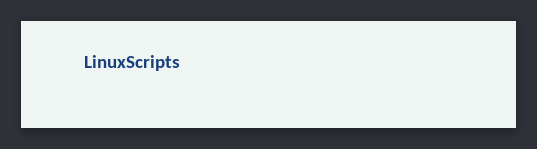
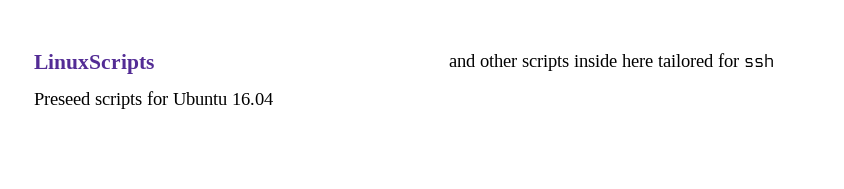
+ Preseed scripts for Ubuntu 16.04
+ and other scripts inside here tailored for ssh

